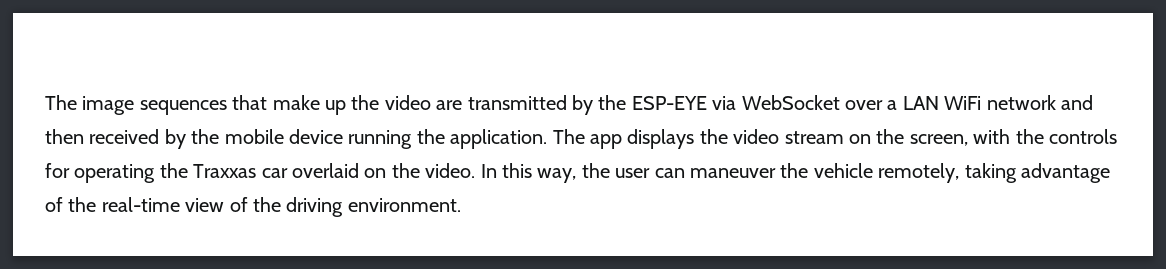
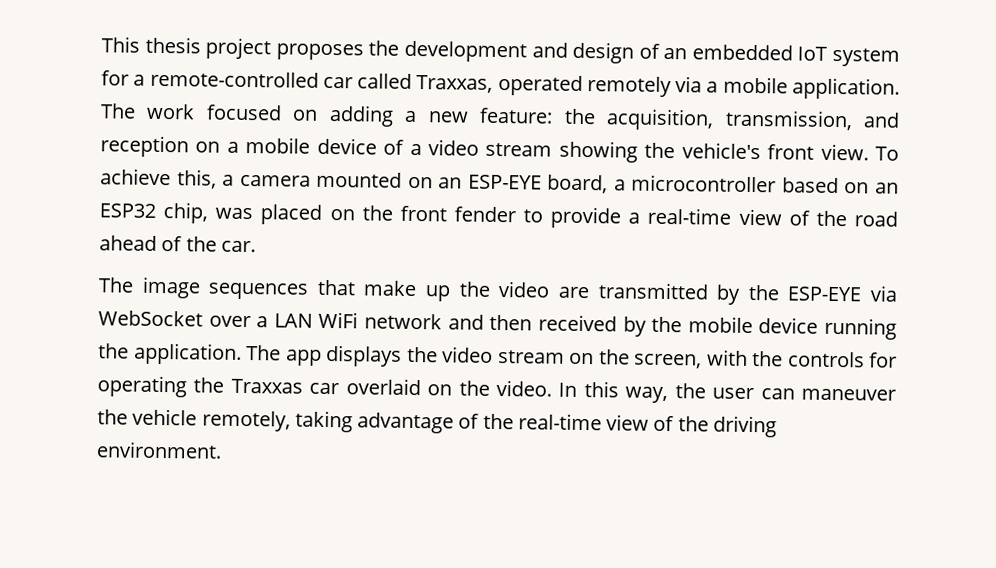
+ This thesis project proposes the development and design of an embedded IoT system for a remote-controlled car called Traxxas, operated remotely via a mobile application. The work focused on adding a new feature: the acquisition, transmission, and reception on a mobile device of a video stream showing the vehicle's front view. To achieve this, a camera mounted on an ESP-EYE board, a microcontroller based on an ESP32 chip, was placed on the front fender to provide a real-time view of the road ahead of the car.

